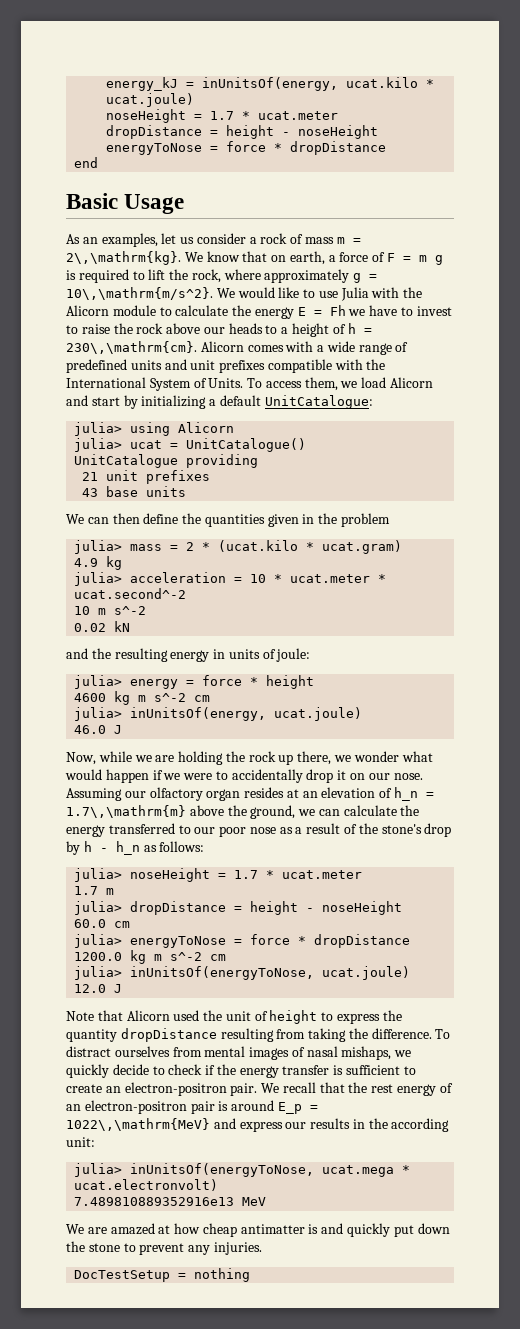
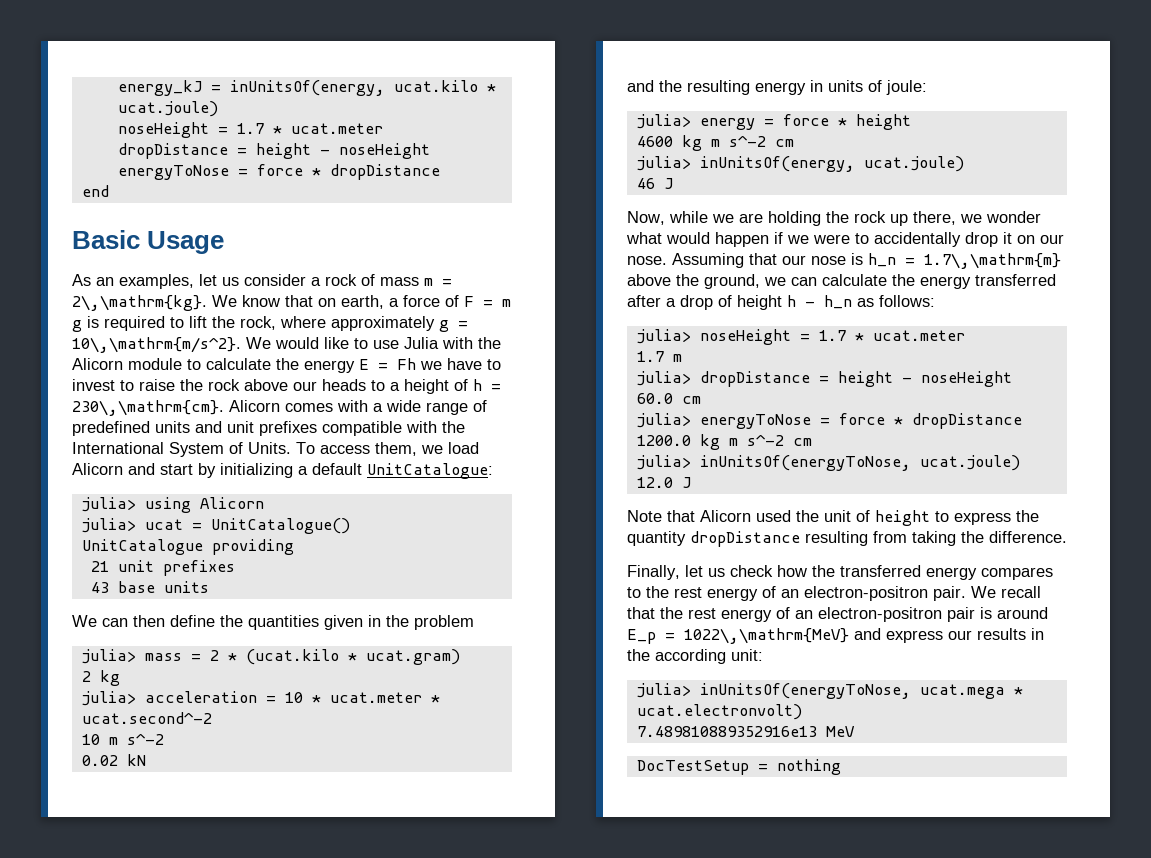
- 4.9 kg
+ 2 kg
- 46.0 J
+ 46 J
- Assuming our olfactory organ resides at an elevation of h_n = 1.7\,\mathrm{m} above the ground, we can calculate the energy transferred to our poor nose as a result of the stone's drop by h - h_n as follows:
+ Assuming that our nose is h_n = 1.7\,\mathrm{m} above the ground, we can calculate the energy transferred after a drop of height h - h_n as follows:
- Note that Alicorn used the unit of height to express the quantity dropDistance resulting from taking the difference. To distract ourselves from mental images of nasal mishaps, we quickly decide to check if the energy transfer is sufficient to create an electron-positron pair.
+ Note that Alicorn used the unit of height to express the quantity dropDistance resulting from taking the difference.
+ Finally, let us check how the transferred energy compares to the rest energy of an electron-positron pair.
- We are amazed at how cheap antimatter is and quickly put down the stone to prevent any injuries.

